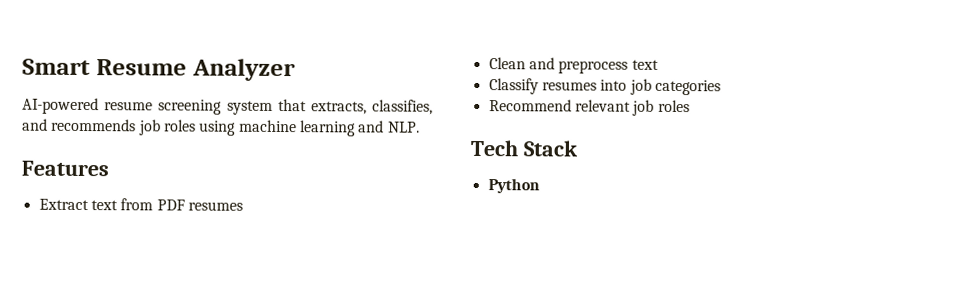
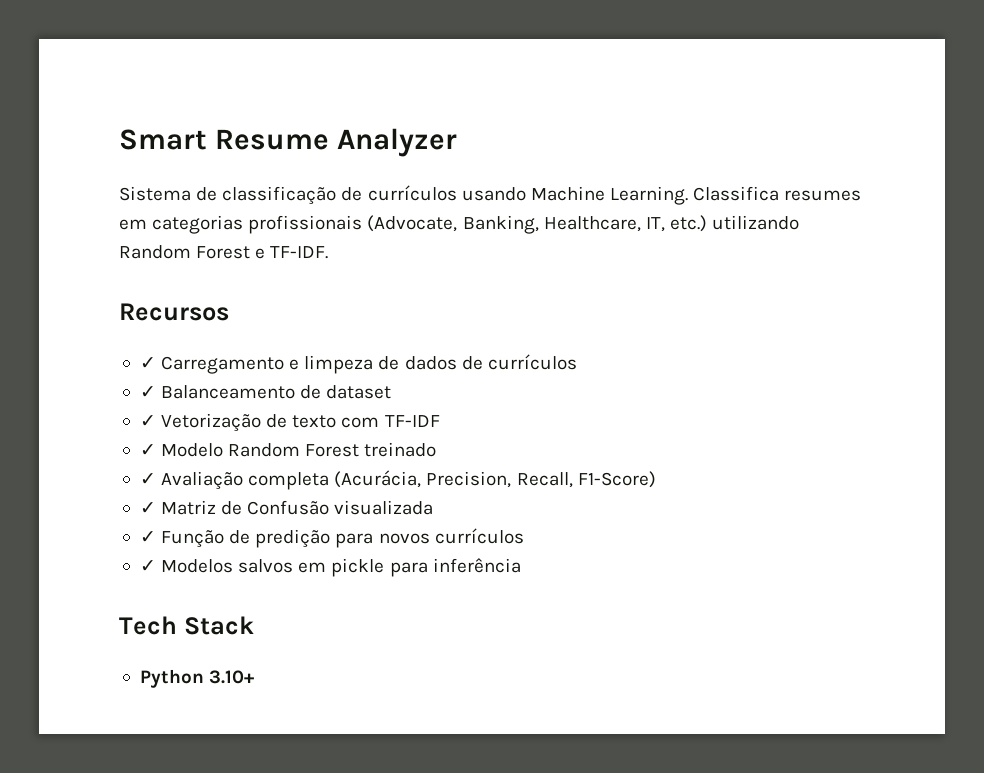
- AI-powered resume screening system that extracts, classifies, and recommends job roles using machine learning and NLP.
- Features
- Extract text from PDF resumes
- Clean and preprocess text
- Classify resumes into job categories
- Recommend relevant job roles
+ Sistema de classificação de currículos usando Machine Learning. Classifica resumes em categorias profissionais (Advocate, Banking, Healthcare, IT, etc.) utilizando Random Forest e TF-IDF.
+ Recursos
+ ✓ Carregamento e limpeza de dados de currículos
+ ✓ Balanceamento de dataset
+ ✓ Vetorização de texto com TF-IDF
+ ✓ Modelo Random Forest treinado
+ ✓ Avaliação completa (Acurácia, Precision, Recall, F1-Score)
+ ✓ Matriz de Confusão visualizada
+ ✓ Função de predição para novos currículos
+ ✓ Modelos salvos em pickle para inferência
- Python
+ Python 3.10+

